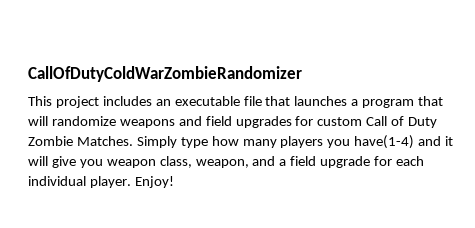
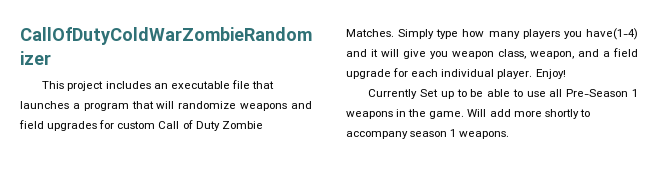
+ Currently Set up to be able to use all Pre-Season 1 weapons in the game. Will add more shortly to accompany season 1 weapons.

